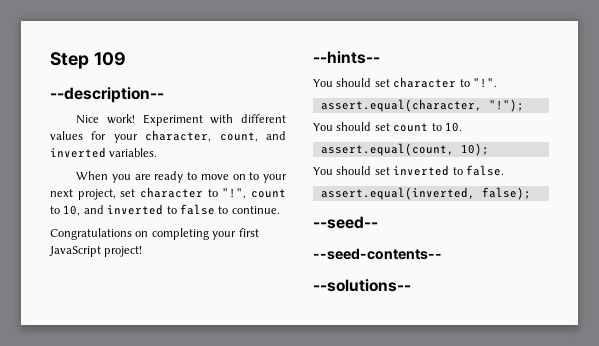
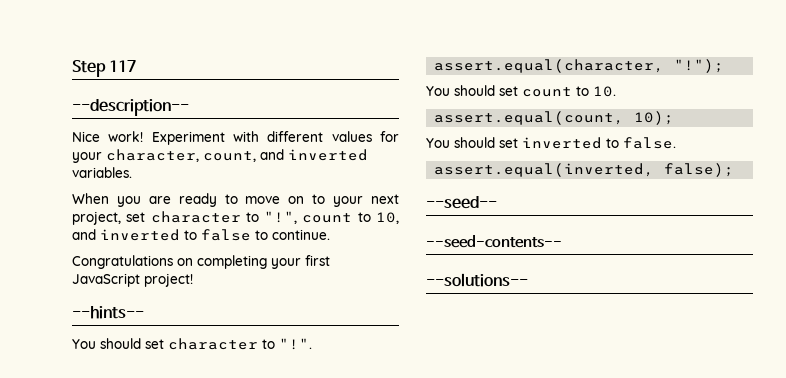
- Step 109
+ Step 117

